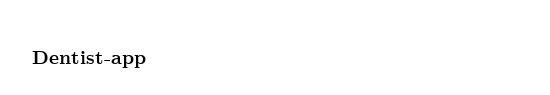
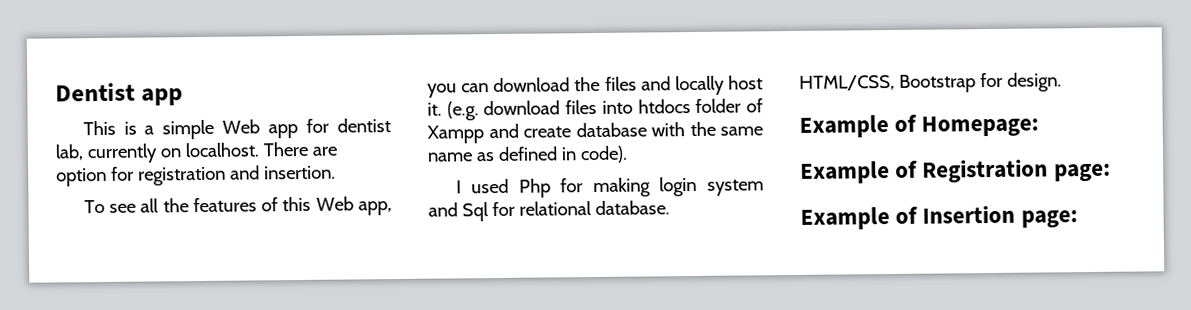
- Dentist-app
+ Dentist app
+ This is a simple Web app for dentist lab, currently on localhost. There are option for registration and insertion.
+ To see all the features of this Web app, you can download the files and locally host it. (e.g. download files into htdocs folder of Xampp and create database with the same name as defined in code).
+ I used Php for making login system and Sql for relational database. HTML/CSS, Bootstrap for design.
+ Example of Homepage:
+ Example of Registration page:
+ Example of Insertion page:

